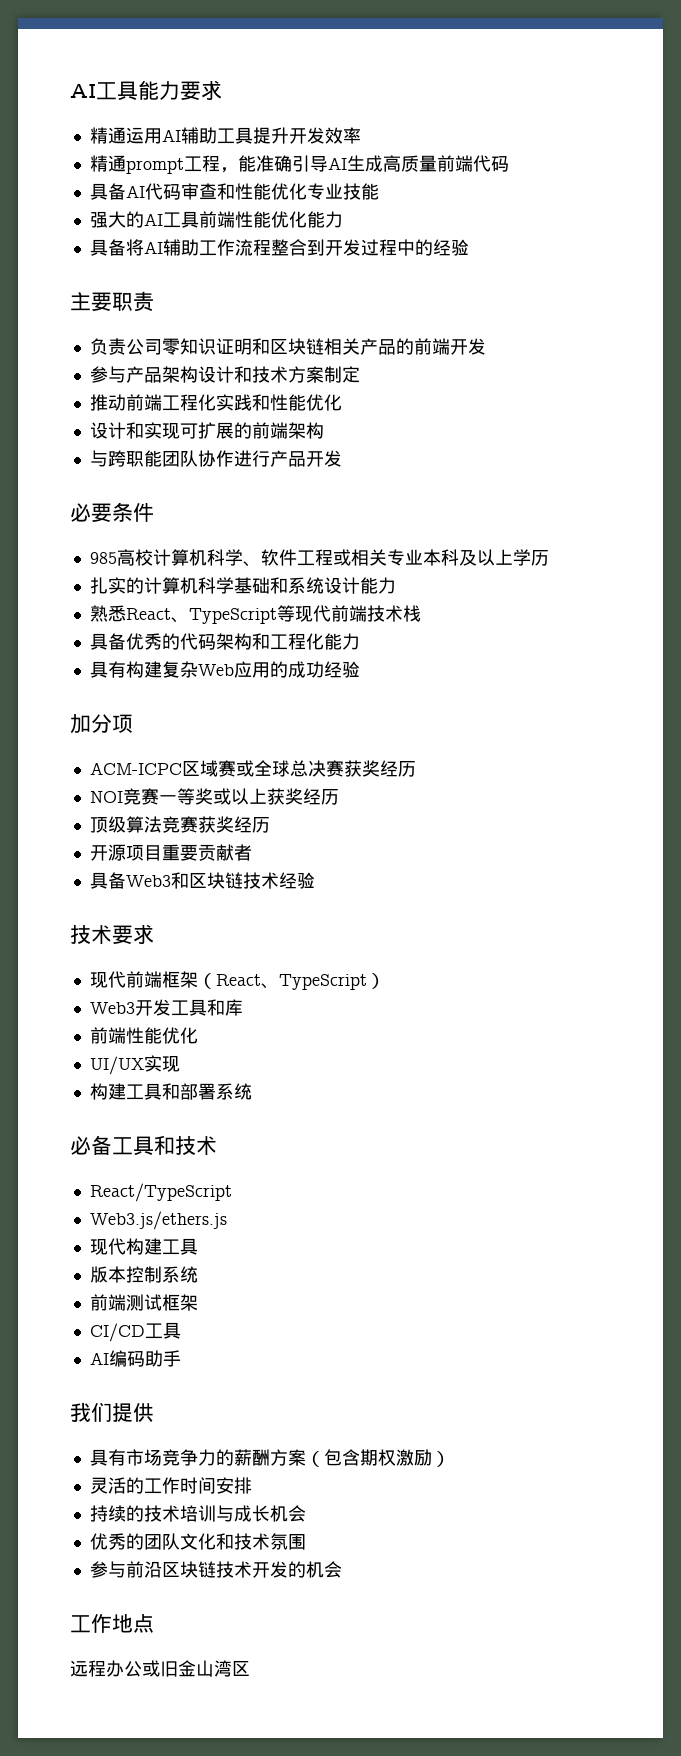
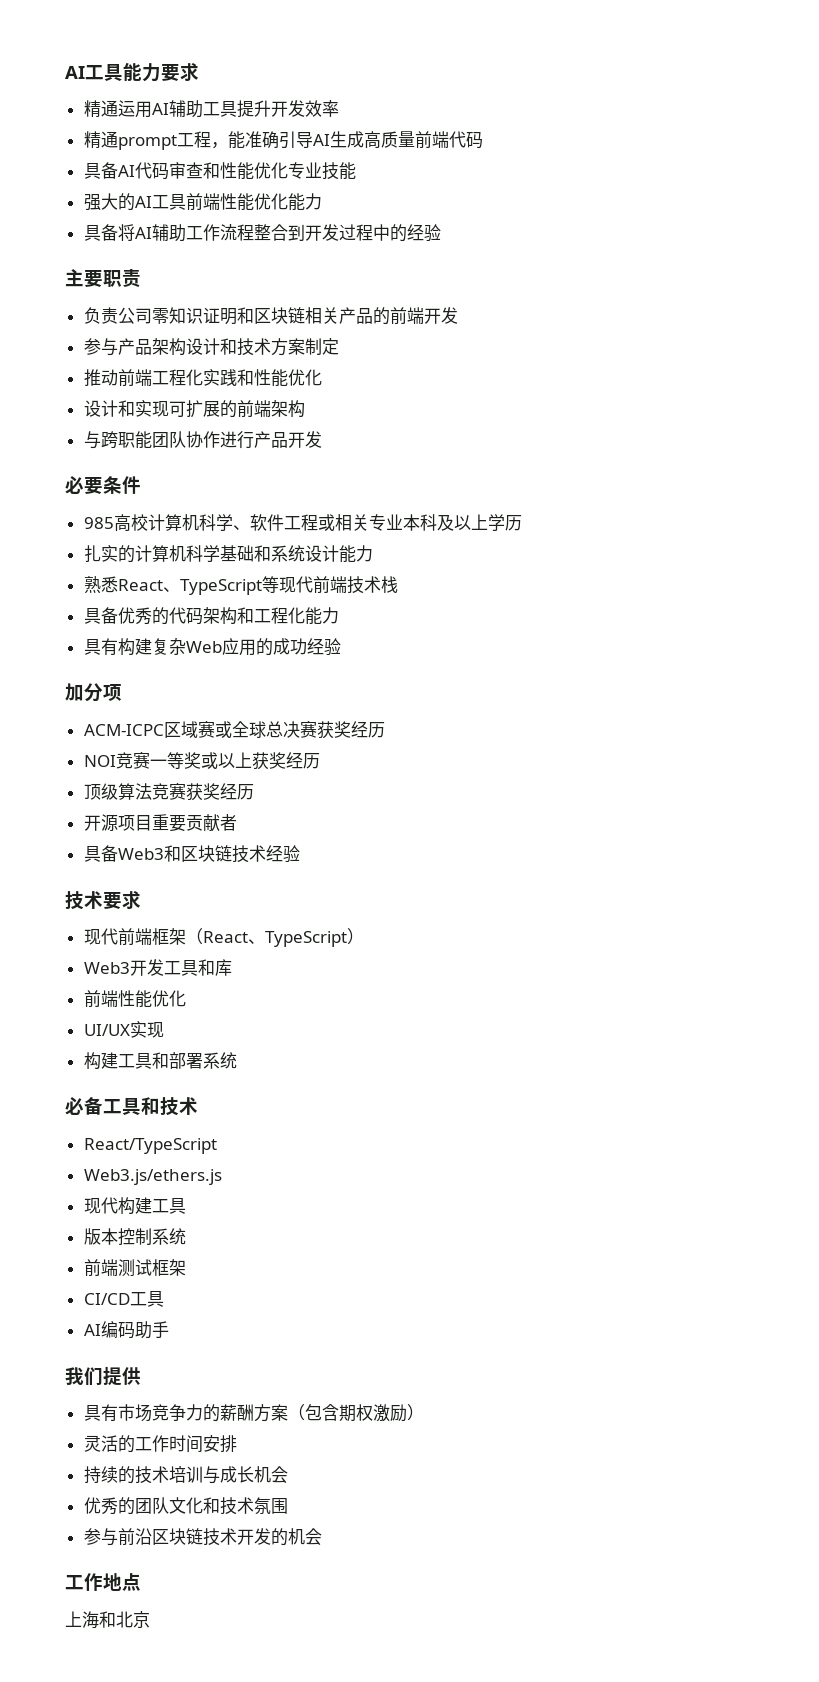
- 远程办公或旧金山湾区
+ 上海和北京

